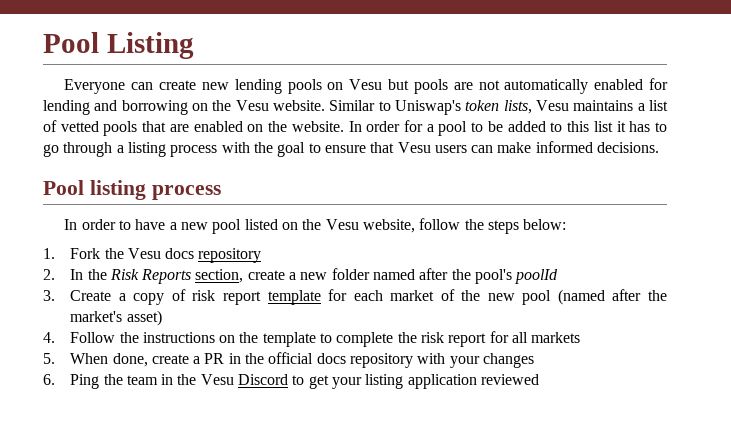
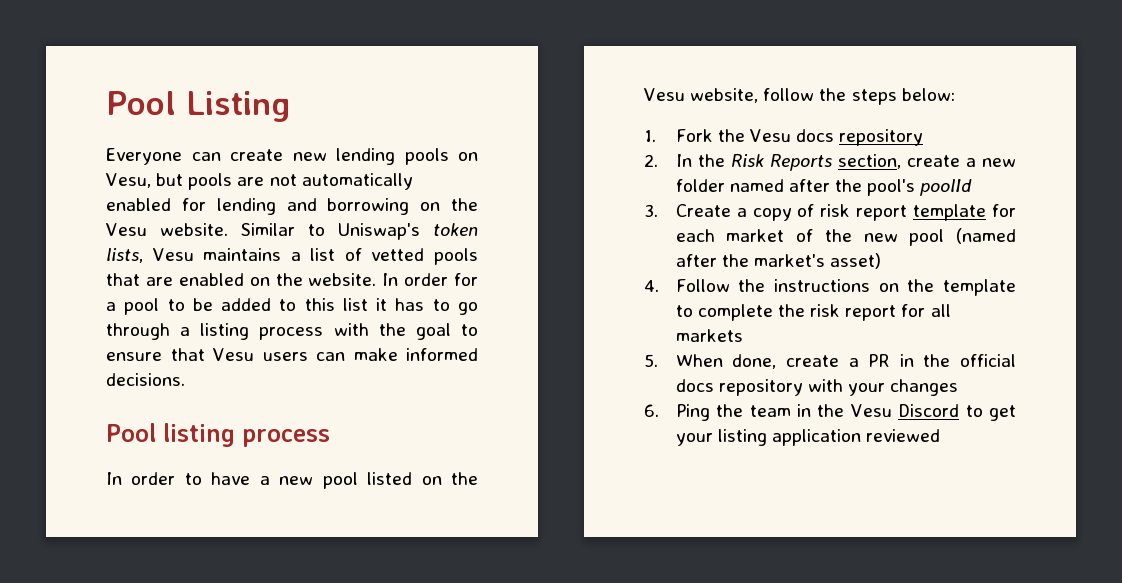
- Everyone can create new lending pools on Vesu but pools are not automatically enabled for lending and borrowing on the Vesu website.
+ Everyone can create new lending pools on Vesu, but pools are not automatically enabled for lending and borrowing on the Vesu website.

